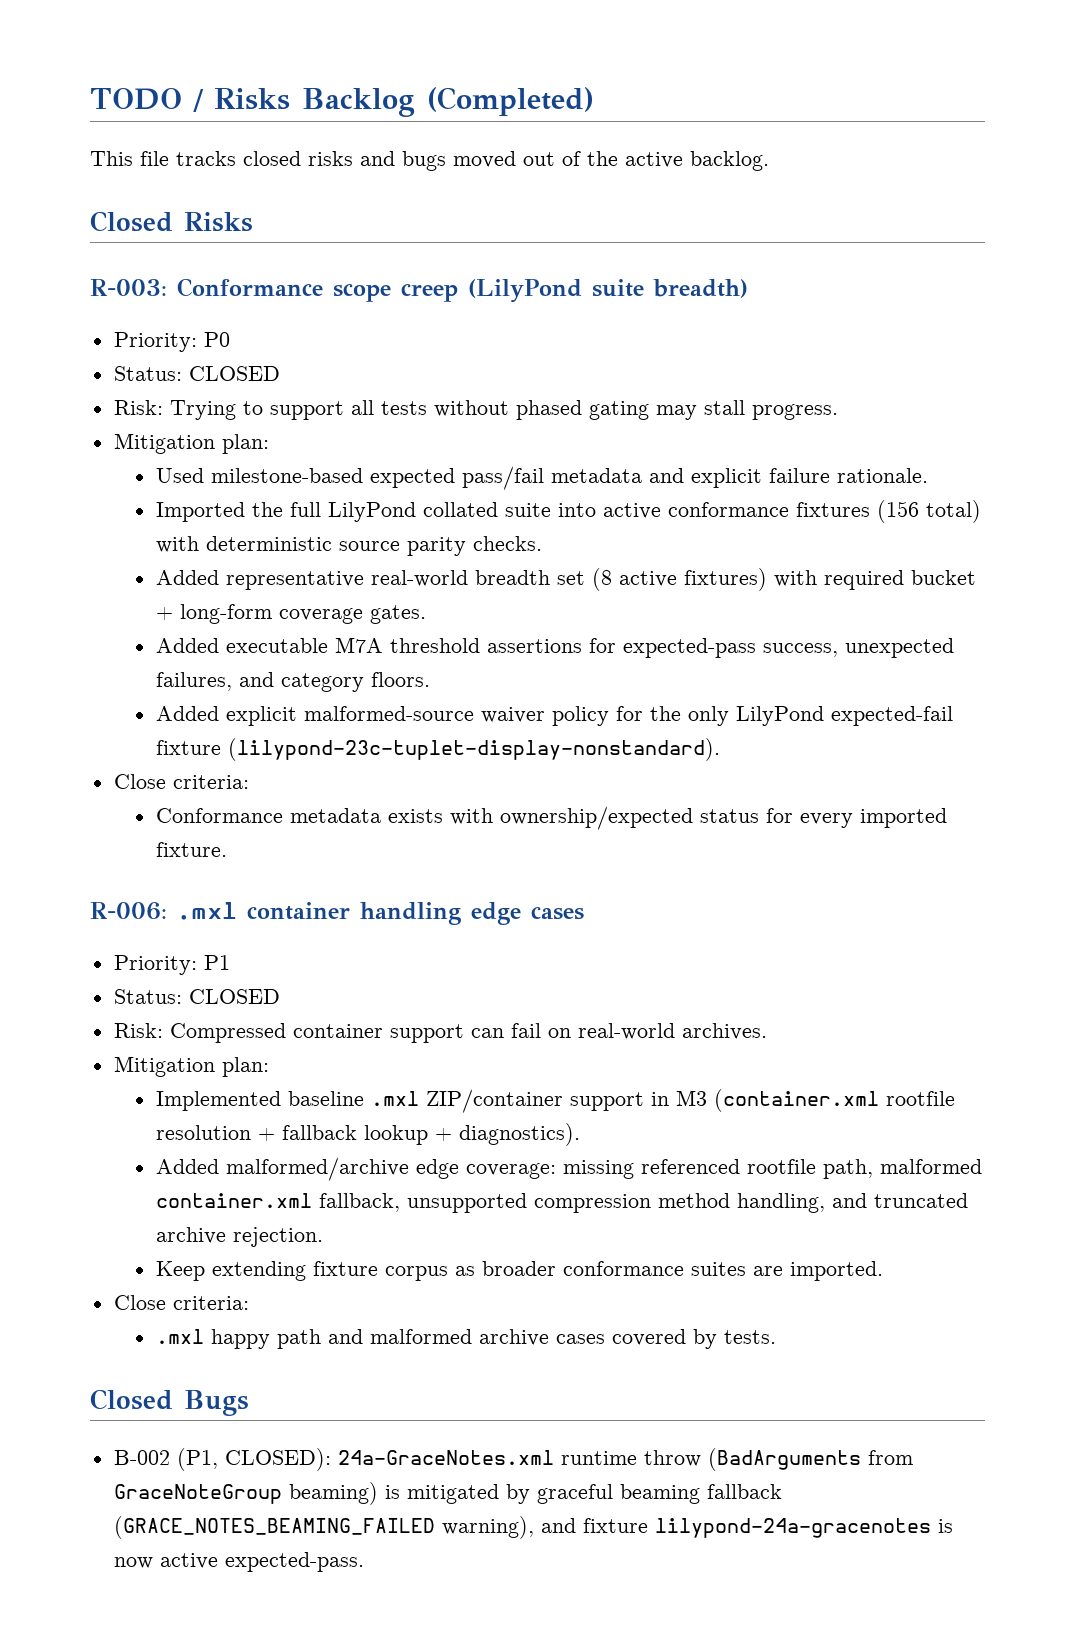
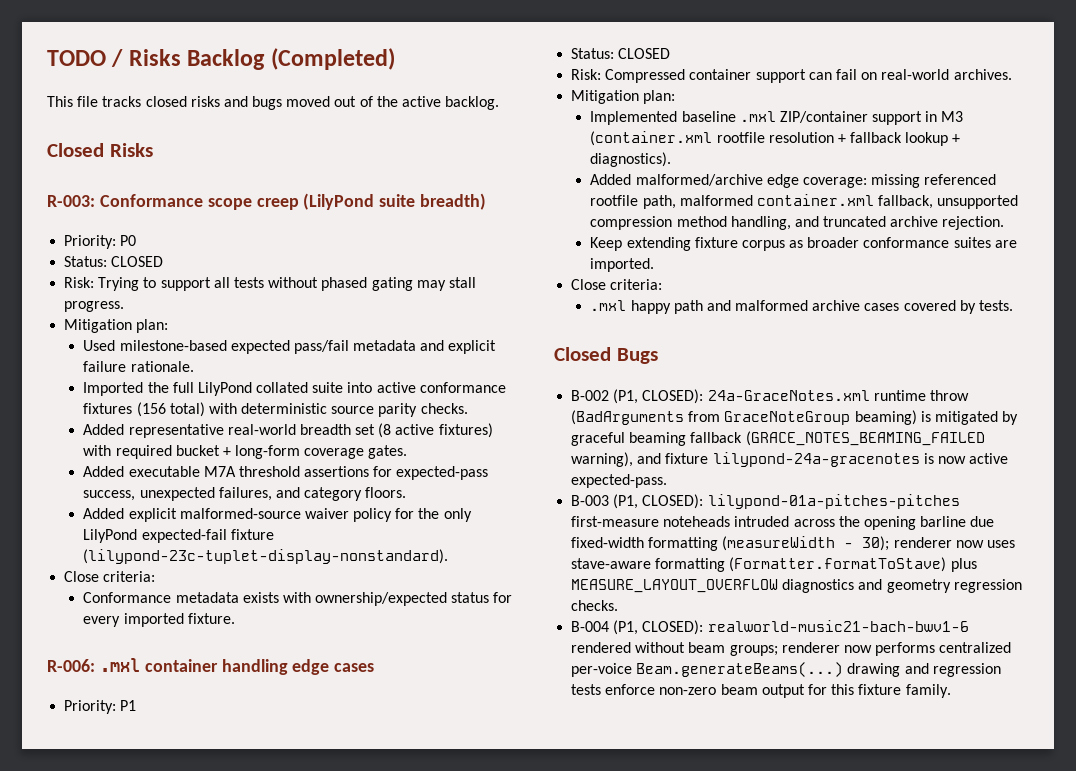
+ B-003 (P1, CLOSED): lilypond-01a-pitches-pitches first-measure noteheads intruded across the opening barline due fixed-width formatting (measureWidth - 30); renderer now uses stave-aware formatting (Formatter.formatToStave) plus MEASURE_LAYOUT_OVERFLOW diagnostics and geometry regression checks.
+ B-004 (P1, CLOSED): realworld-music21-bach-bwv1-6 rendered without beam groups; renderer now performs centralized per-voice Beam.generateBeams(...) drawing and regression tests enforce non-zero beam output for this fixture family.

